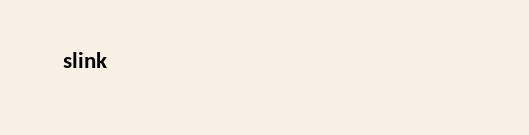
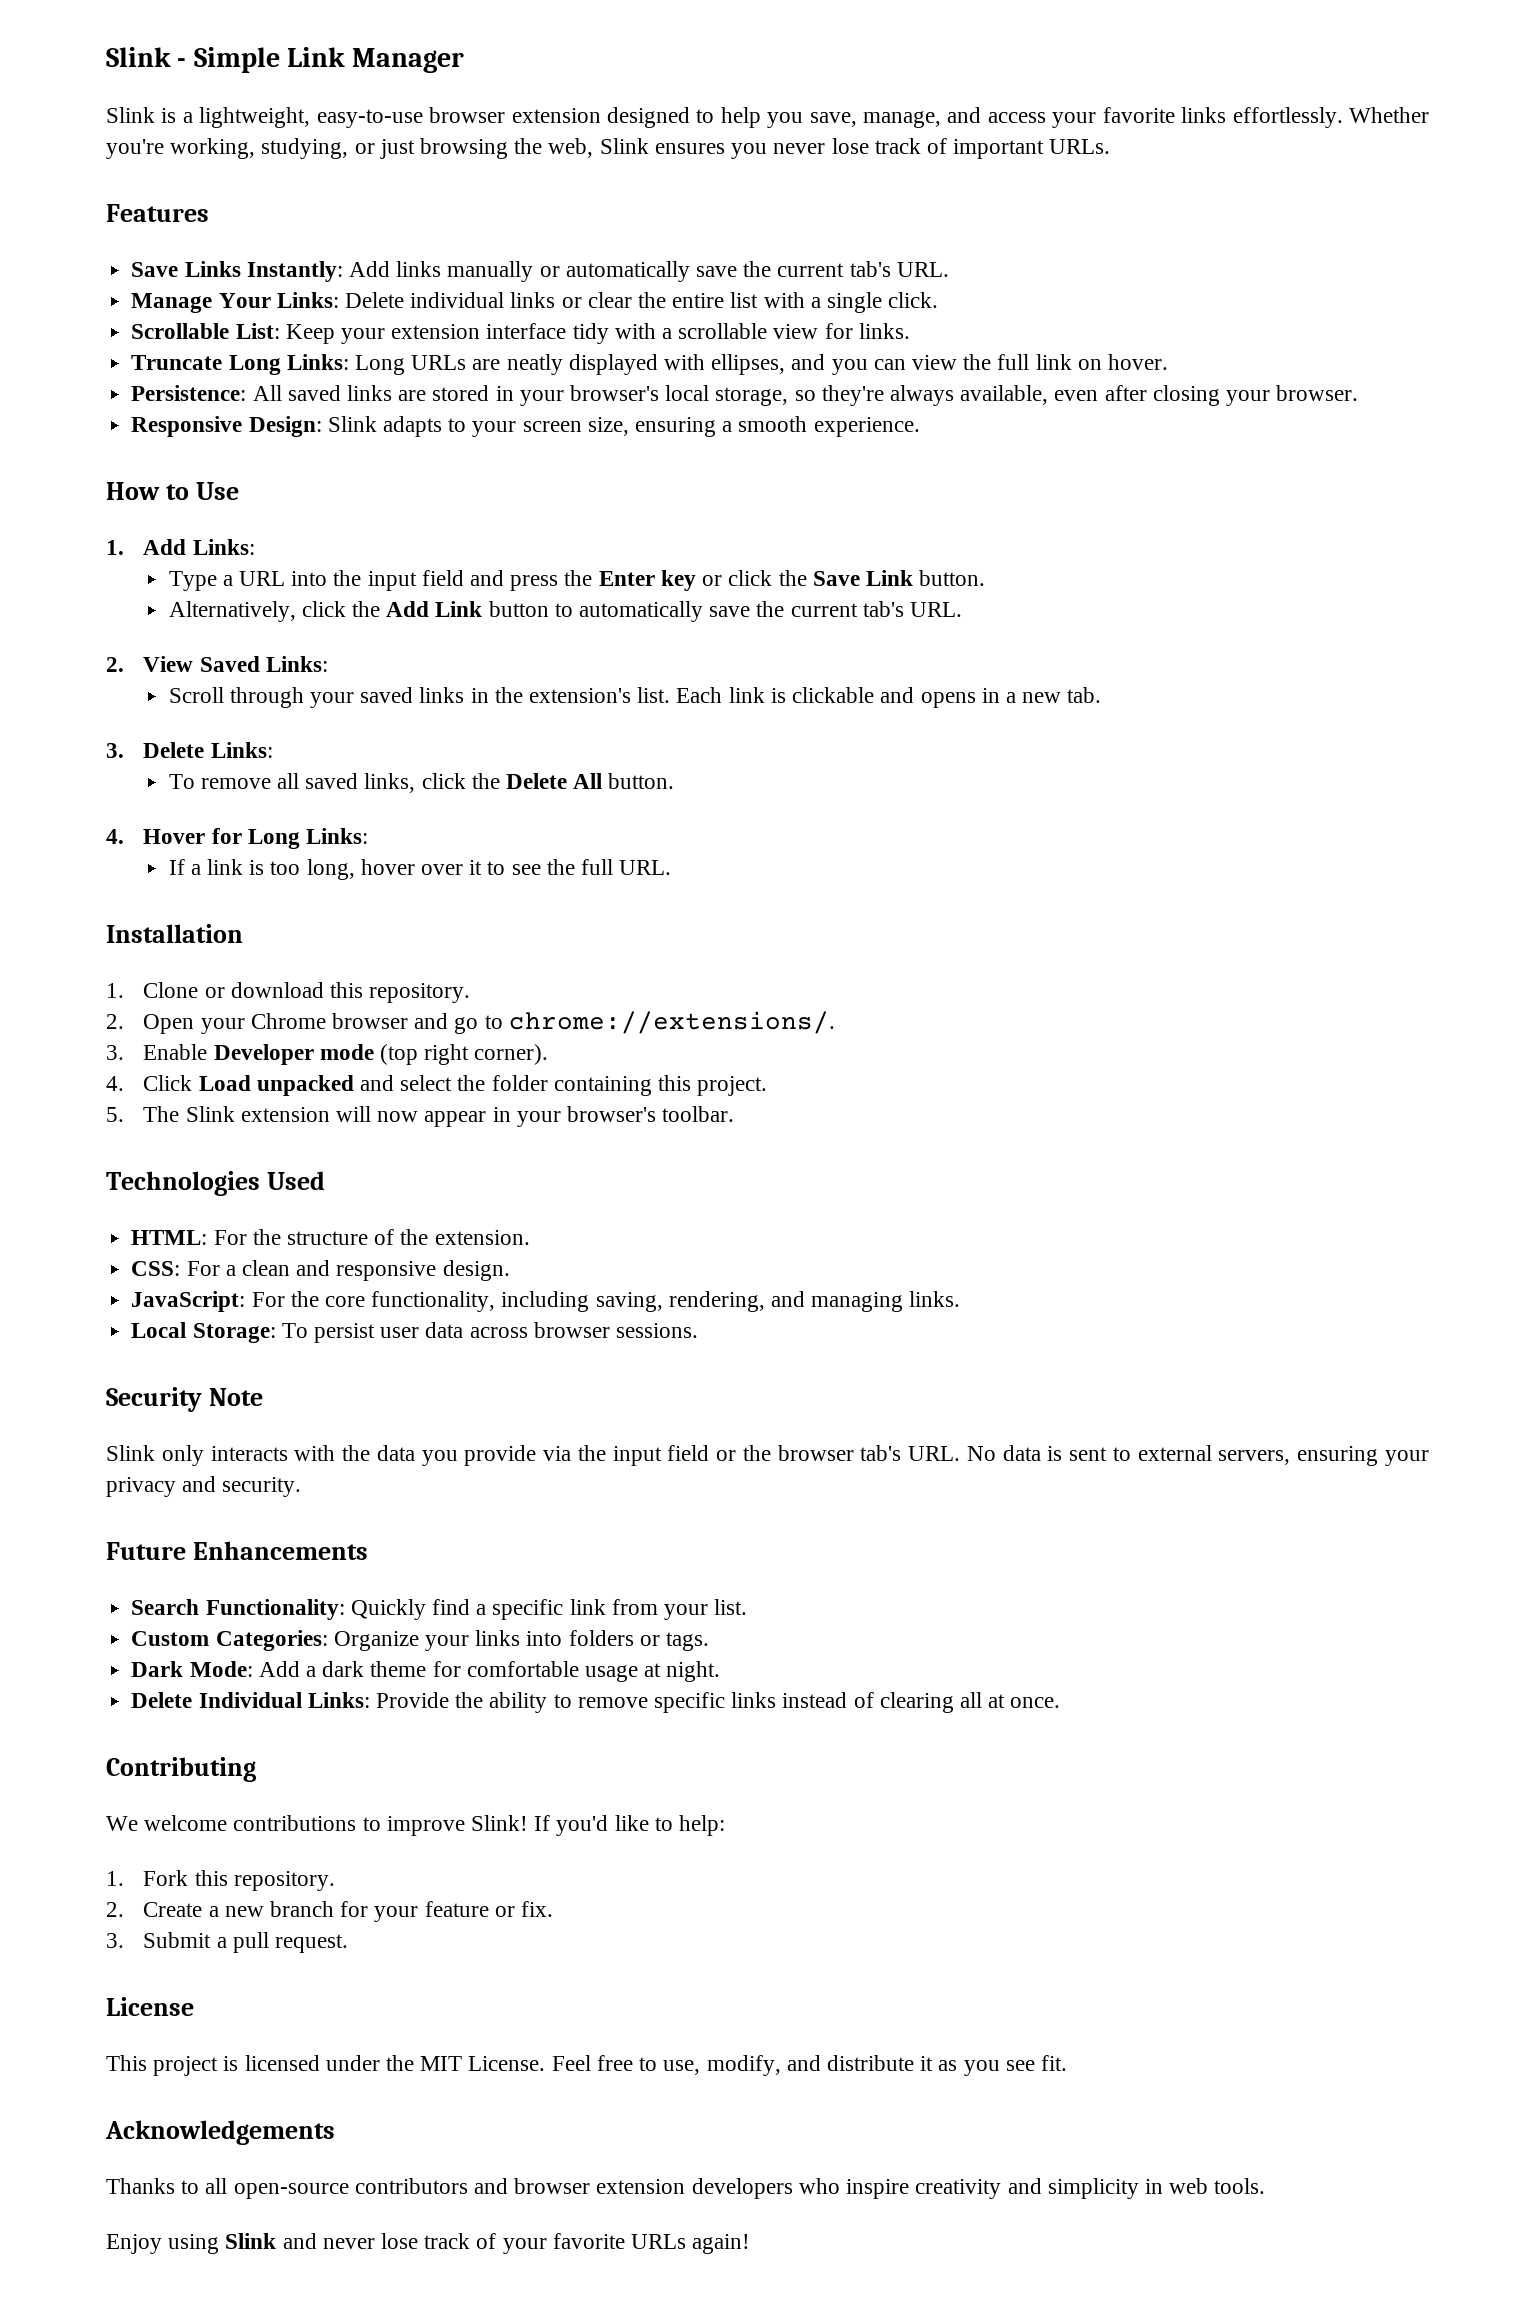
- slink
+ Slink - Simple Link Manager
+ Slink is a lightweight, easy-to-use browser extension designed to help you save, manage, and access your favorite links effortlessly. Whether you're working, studying, or just browsing the web, Slink ensures you never lose track of important URLs.
+ Features
+ Save Links Instantly: Add links manually or automatically save the current tab's URL.
+ Manage Your Links: Delete individual links or clear the entire list with a single click.
+ Scrollable List: Keep your extension interface tidy with a scrollable view for links.
+ Truncate Long Links: Long URLs are neatly displayed with ellipses, and you can view the full link on hover.
+ Persistence: All saved links are stored in your browser's local storage, so they're always available, even after closing your browser.
+ Responsive Design: Slink adapts to your screen size, ensuring a smooth experience.
+ How to Use
+ 1. Add Links:
+ Type a URL into the input field and press the Enter key or click the Save Link button.
+ Alternatively, click the Add Link button to automatically save the current tab's URL.
+ 2. View Saved Links:
+ Scroll through your saved links in the extension's list. Each link is clickable and opens in a new tab.
+ 3. Delete Links:
+ To remove all saved links, click the Delete All button.
+ 4. Hover for Long Links:
+ If a link is too long, hover over it to see the full URL.
+ Installation
+ 1. Clone or download this repository.
+ 2. Open your Chrome browser and go to chrome://extensions/.
+ 3. Enable Developer mode (top right corner).
+ 4. Click Load unpacked and select the folder containing this project.
+ 5. The Slink extension will now appear in your browser's toolbar.
+ Technologies Used
+ HTML: For the structure of the extension.
+ CSS: For a clean and responsive design.
+ JavaScript: For the core functionality, including saving, rendering, and managing links.
+ Local Storage: To persist user data across browser sessions.
+ Security Note
+ Slink only interacts with the data you provide via the input field or the browser tab's URL. No data is sent to external servers, ensuring your privacy and security.
+ Future Enhancements
+ Search Functionality: Quickly find a specific link from your list.
+ Custom Categories: Organize your links into folders or tags.
+ Dark Mode: Add a dark theme for comfortable usage at night.
+ Delete Individual Links: Provide the ability to remove specific links instead of clearing all at once.
+ Contributing
+ We welcome contributions to improve Slink! If you'd like to help:
+ 1. Fork this repository.
+ 2. Create a new branch for your feature or fix.
+ 3. Submit a pull request.
+ License
+ This project is licensed under the MIT License. Feel free to use, modify, and distribute it as you see fit.
+ Acknowledgements
+ Thanks to all open-source contributors and browser extension developers who inspire creativity and simplicity in web tools.
+ Enjoy using Slink and never lose track of your favorite URLs again!

